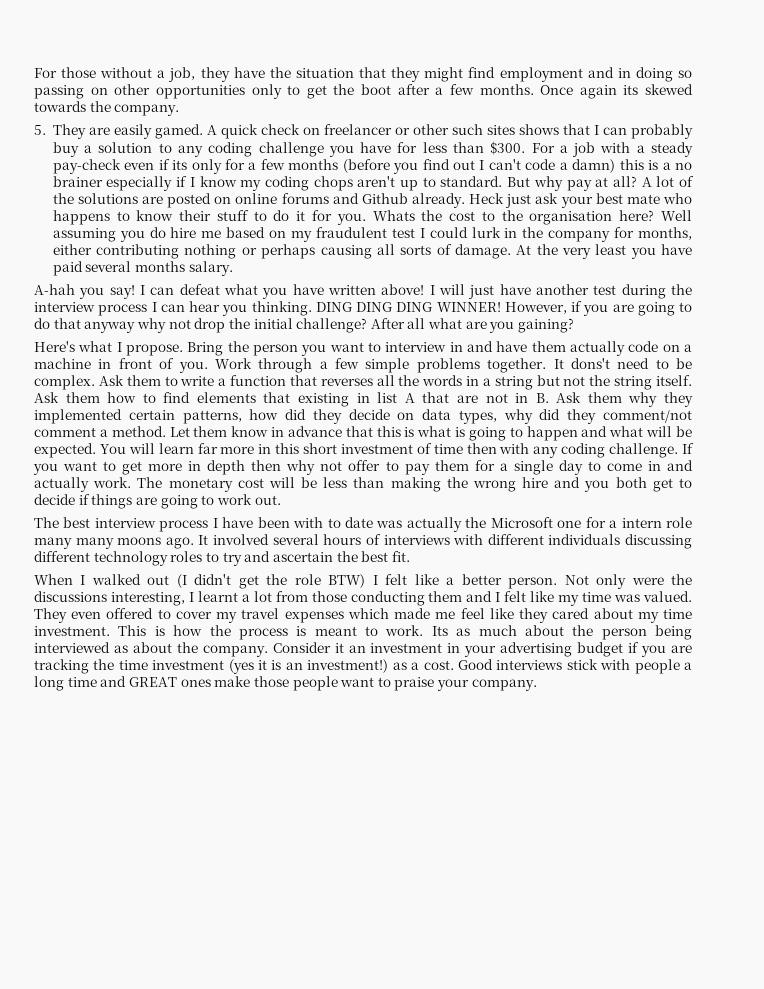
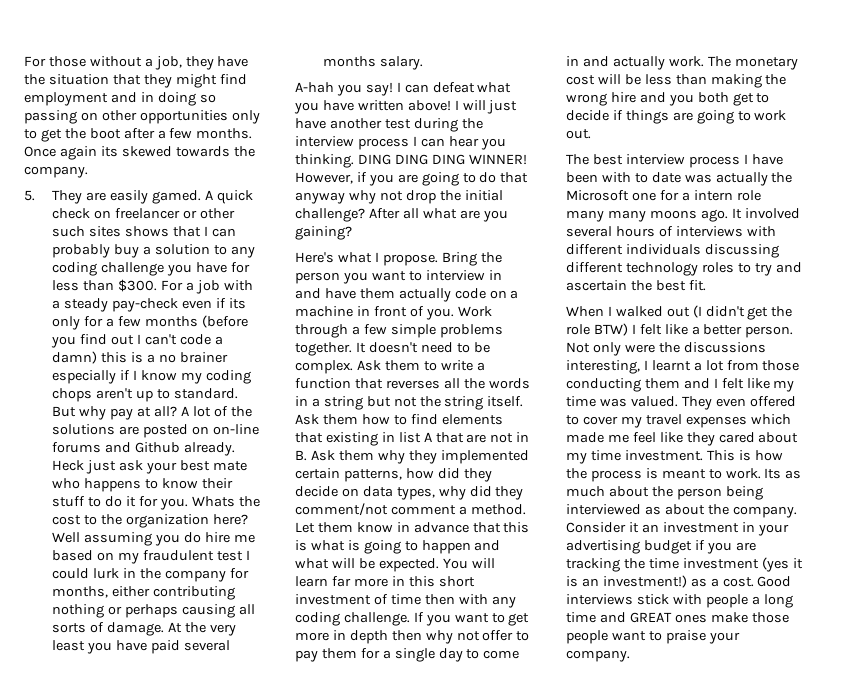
- A lot of the solutions are posted on online forums and Github already.
+ A lot of the solutions are posted on on-line forums and Github already.
- Whats the cost to the organisation here?
+ Whats the cost to the organization here?
- It dons't need to be complex.
+ It doesn't need to be complex.

